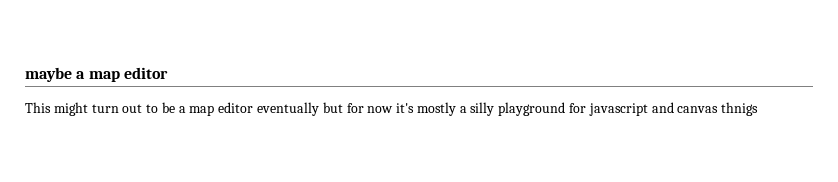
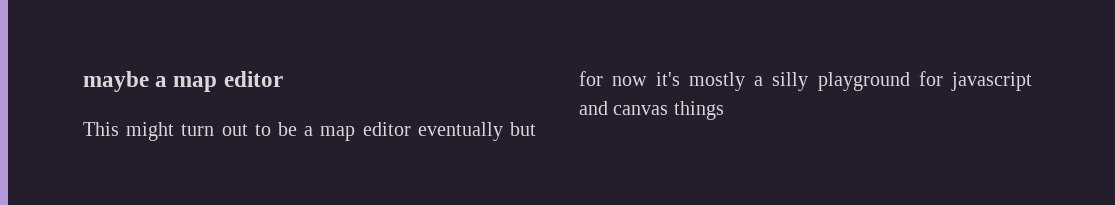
- This might turn out to be a map editor eventually but for now it's mostly a silly playground for javascript and canvas thnigs
+ This might turn out to be a map editor eventually but for now it's mostly a silly playground for javascript and canvas things

